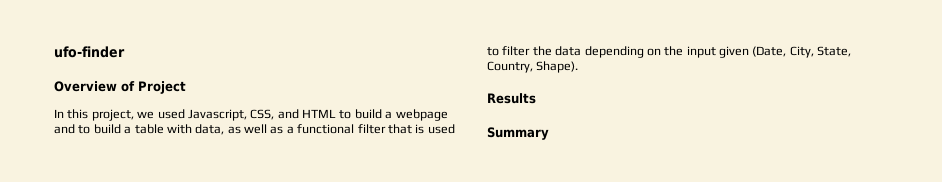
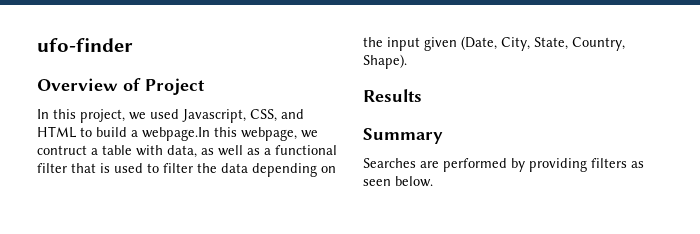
- In this project, we used Javascript, CSS, and HTML to build a webpage and to build a table with data, as well as a functional filter that is used to filter the data depending on the input given (Date, City, State, Country, Shape).
+ In this project, we used Javascript, CSS, and HTML to build a webpage.In this webpage, we contruct a table with data, as well as a functional filter that is used to filter the data depending on the input given (Date, City, State, Country, Shape).
+ Searches are performed by providing filters as seen below.

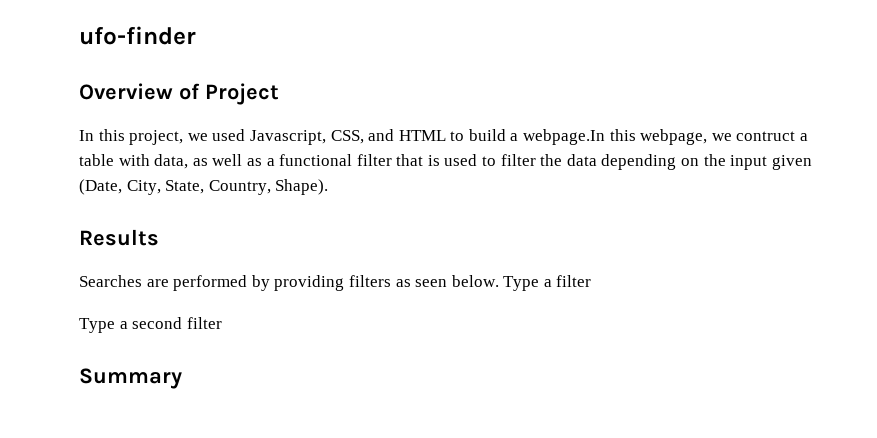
- Summary
+ Type a filter
+ Type a second filter
+ Summary

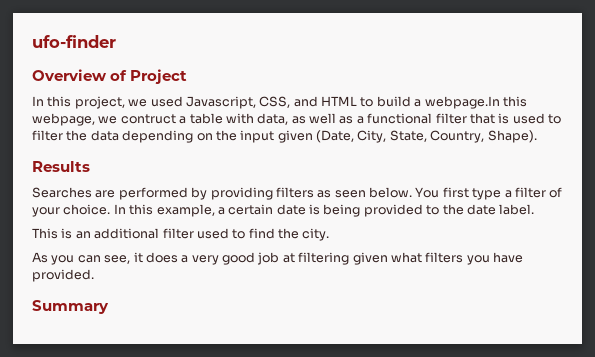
- Type a filter
- Type a second filter
+ You first type a filter of your choice. In this example, a certain date is being provided to the date label.
+ This is an additional filter used to find the city.
+ As you can see, it does a very good job at filtering given what filters you have provided.

